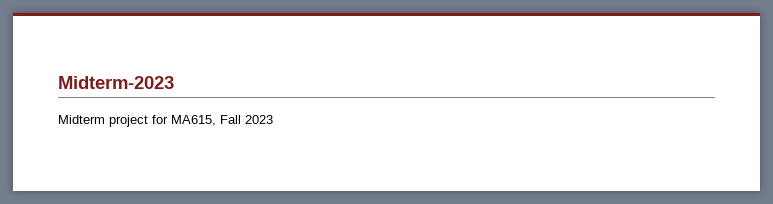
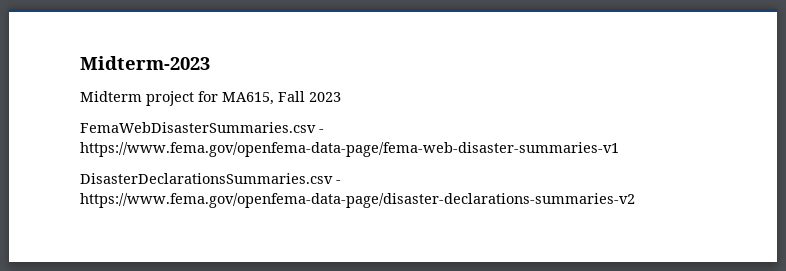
+ FemaWebDisasterSummaries.csv - https://www.fema.gov/openfema-data-page/fema-web-disaster-summaries-v1
+ DisasterDeclarationsSummaries.csv - https://www.fema.gov/openfema-data-page/disaster-declarations-summaries-v2

